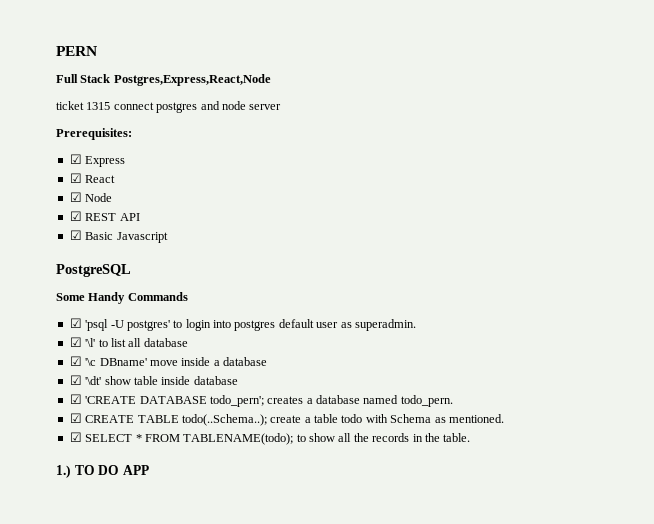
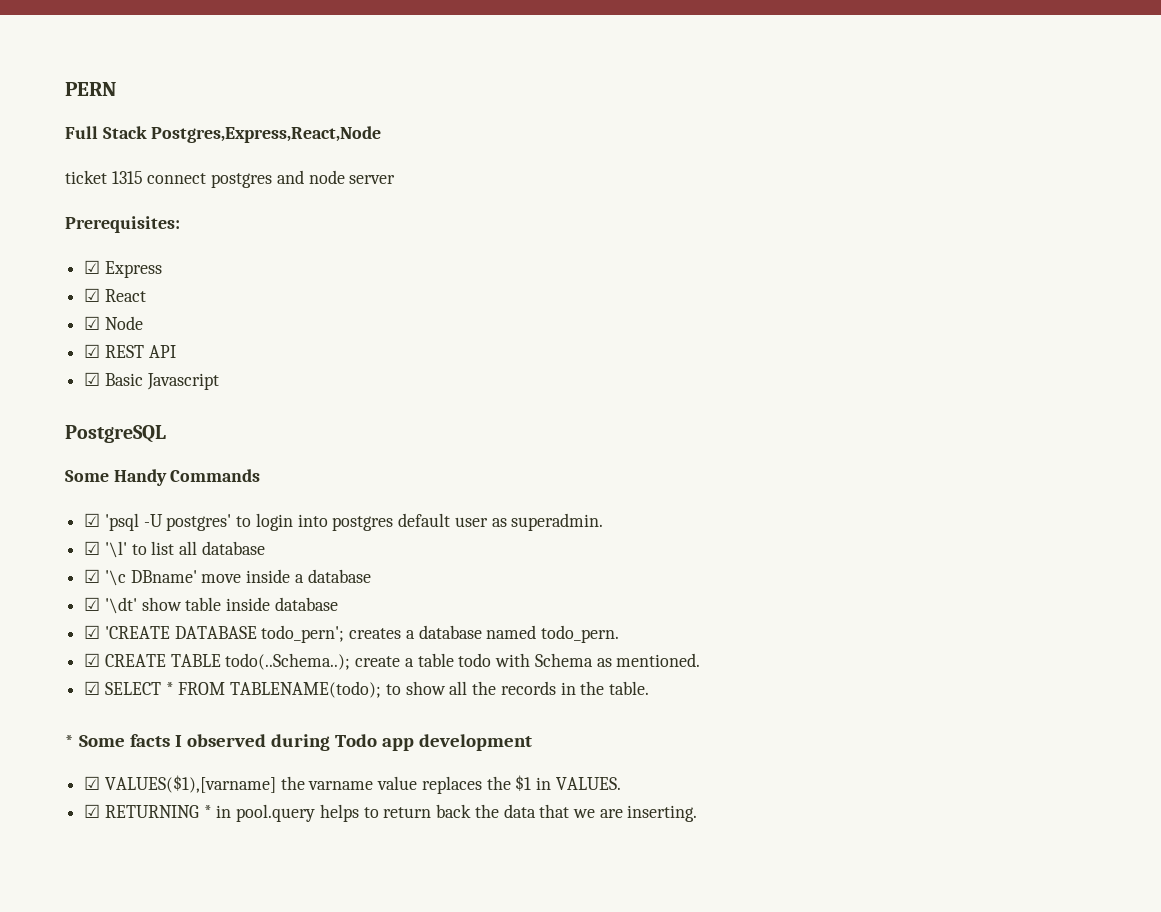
- 1.) TO DO APP
+ * Some facts I observed during Todo app development
+ ☑ VALUES($1),[varname] the varname value replaces the $1 in VALUES.
+ ☑ RETURNING * in pool.query helps to return back the data that we are inserting.

